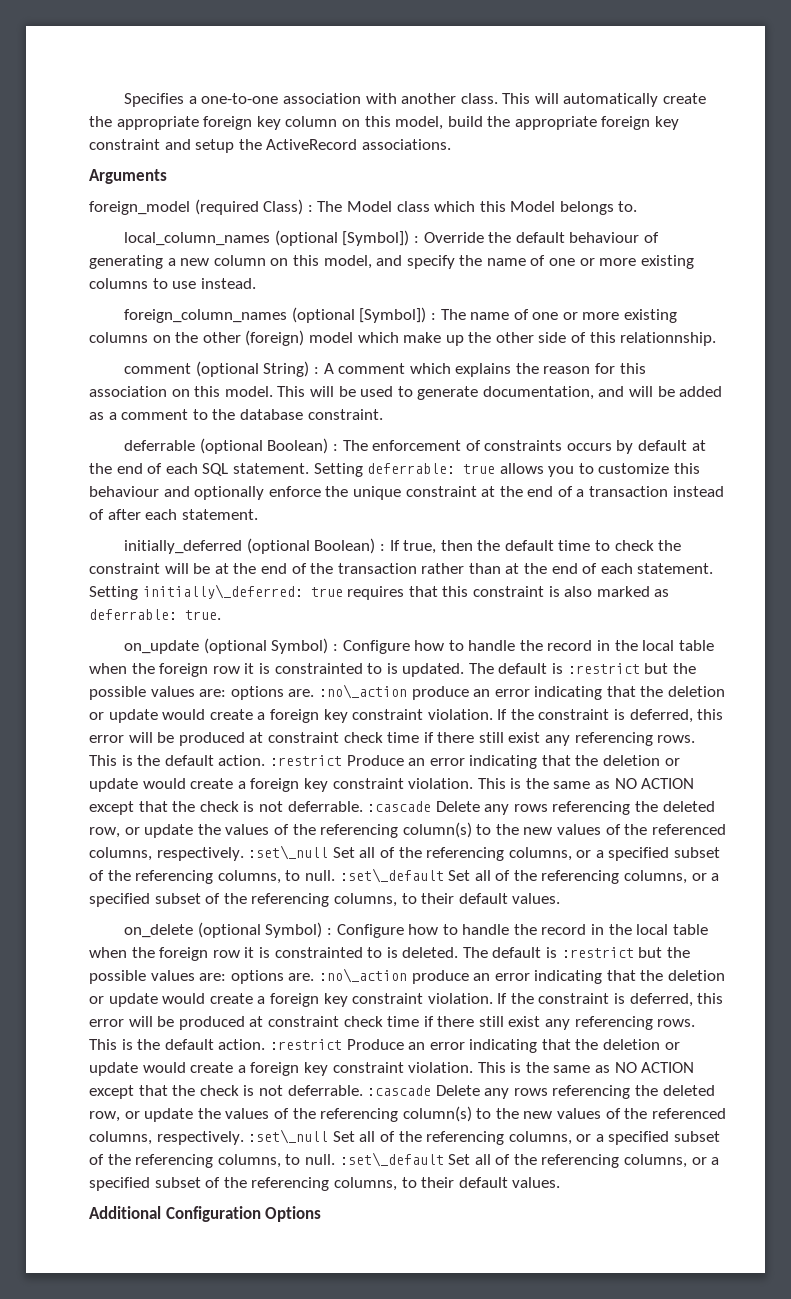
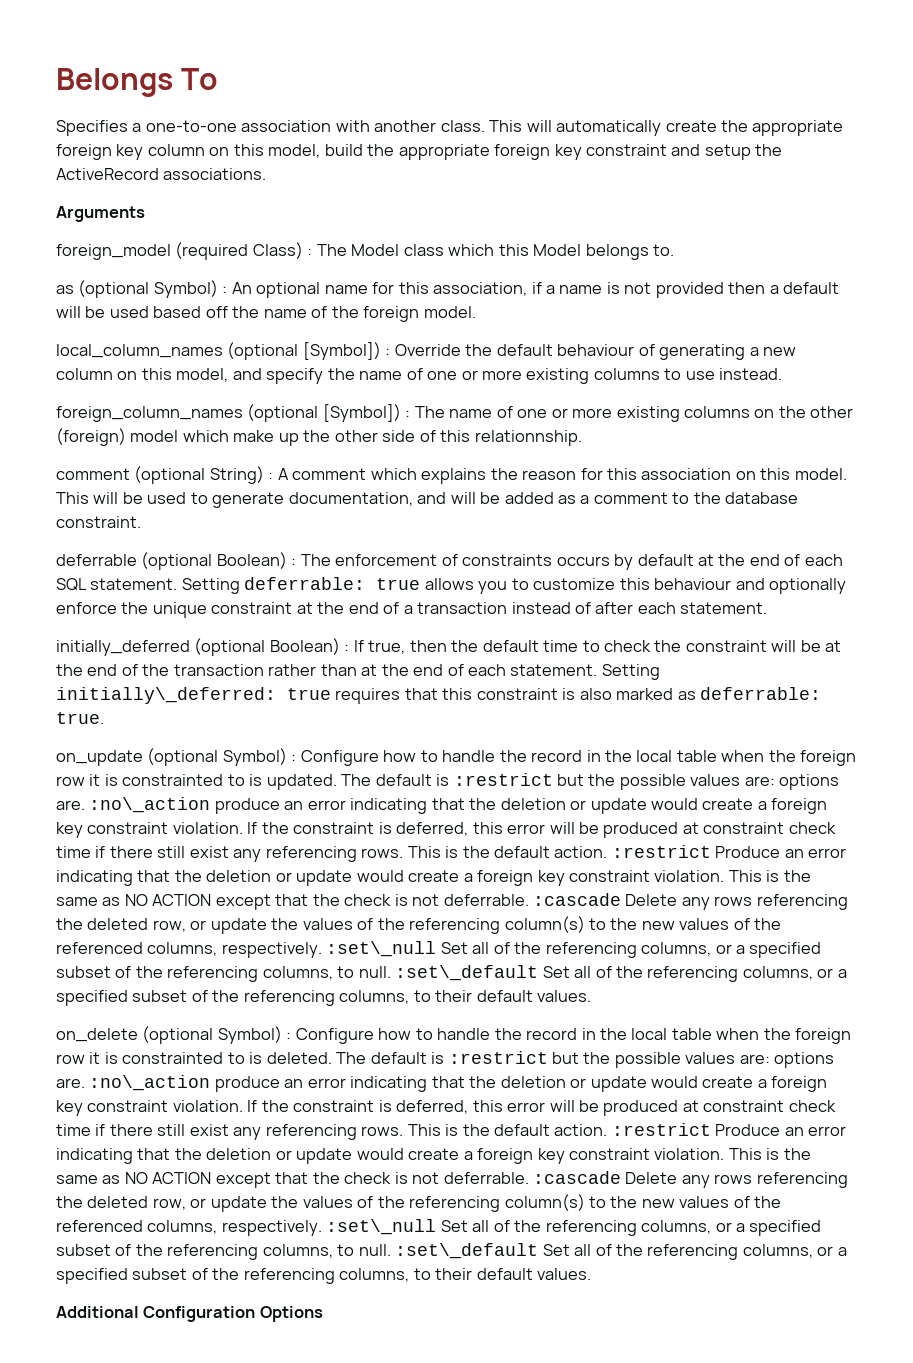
+ Belongs To
+ as (optional Symbol) : An optional name for this association, if a name is not provided then a default will be used based off the name of the foreign model.

